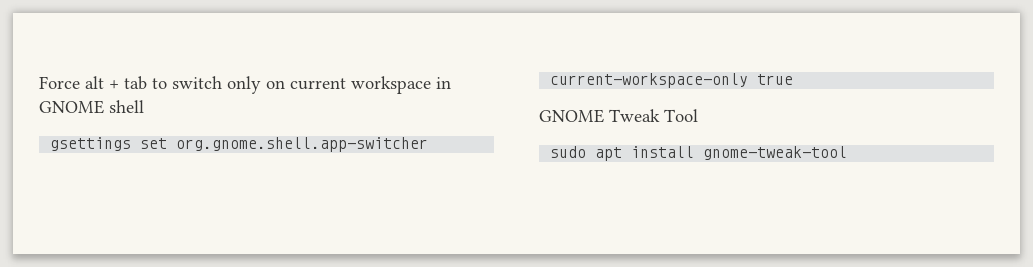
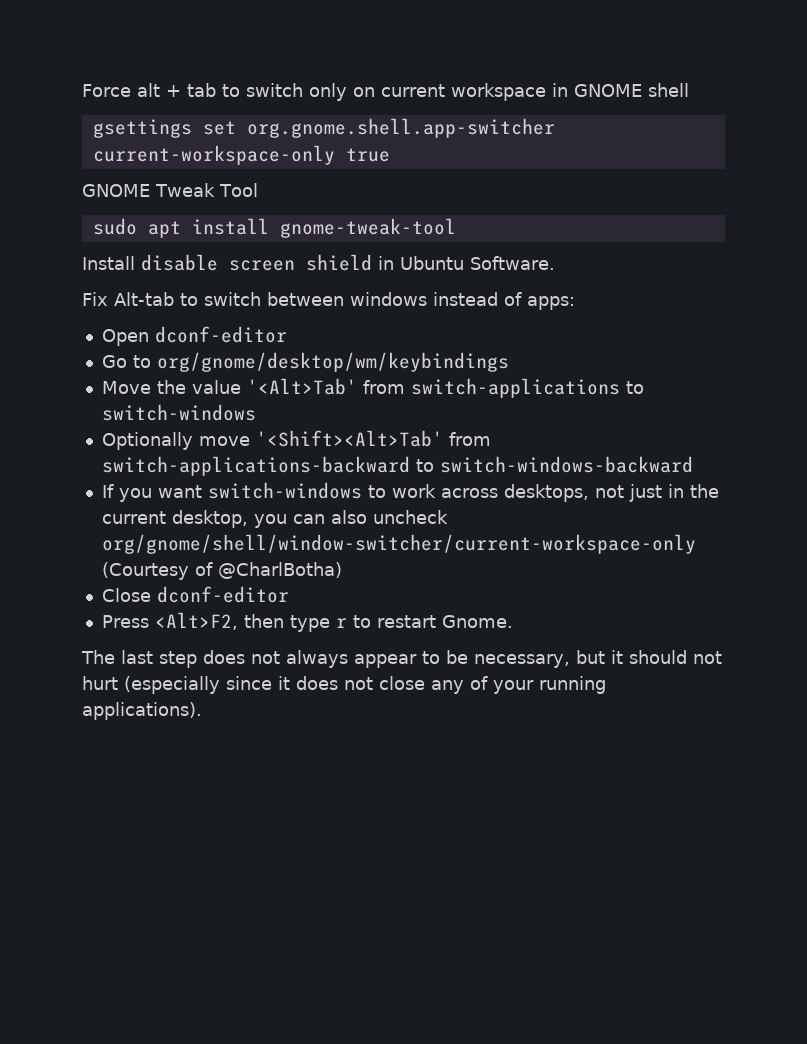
+ Install disable screen shield in Ubuntu Software.
+ Fix Alt-tab to switch between windows instead of apps:
+ Open dconf-editor
+ Go to org/gnome/desktop/wm/keybindings
+ Move the value '<Alt>Tab' from switch-applications to switch-windows
+ Optionally move '<Shift><Alt>Tab' from switch-applications-backward to switch-windows-backward
+ If you want switch-windows to work across desktops, not just in the current desktop, you can also uncheck org/gnome/shell/window-switcher/current-workspace-only (Courtesy of @CharlBotha)
+ Close dconf-editor
+ Press <Alt>F2, then type r to restart Gnome.
+ The last step does not always appear to be necessary, but it should not hurt (especially since it does not close any of your running applications).

